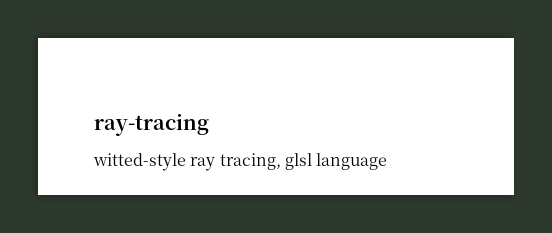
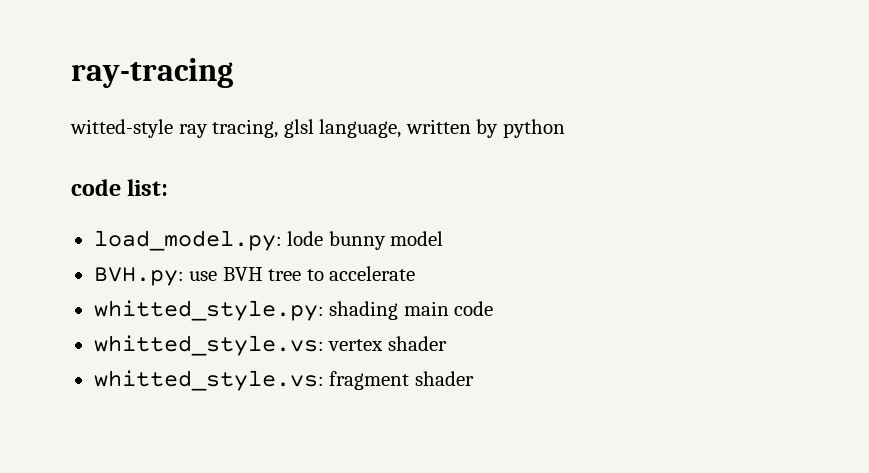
- witted-style ray tracing, glsl language
+ witted-style ray tracing, glsl language, written by python
+ code list:
+ load_model.py: lode bunny model
+ BVH.py: use BVH tree to accelerate
+ whitted_style.py: shading main code
+ whitted_style.vs: vertex shader
+ whitted_style.vs: fragment shader

